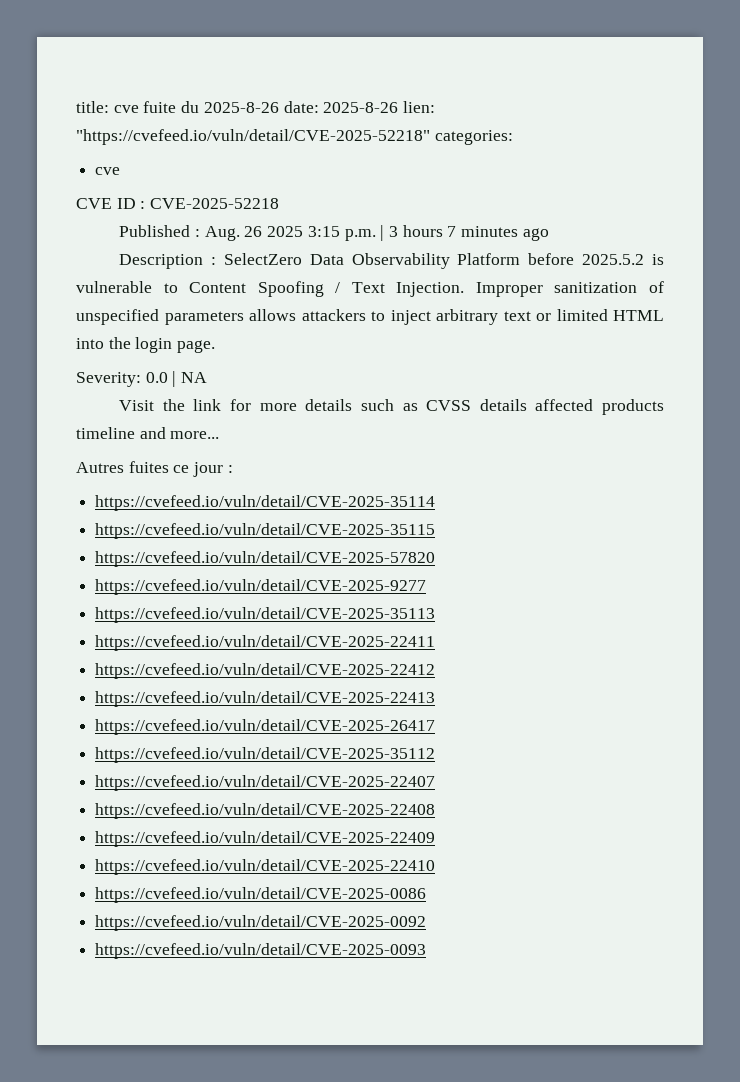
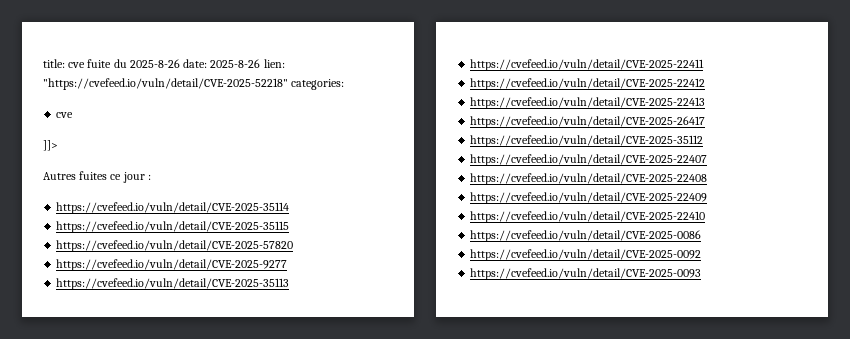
- CVE ID : CVE-2025-52218
- Published : Aug. 26 2025 3:15 p.m. | 3 hours 7 minutes ago
- Description : SelectZero Data Observability Platform before 2025.5.2 is vulnerable to Content Spoofing / Text Injection. Improper sanitization of unspecified parameters allows attackers to inject arbitrary text or limited HTML into the login page.
- Severity: 0.0 | NA
- Visit the link for more details such as CVSS details affected products timeline and more...
+ ]]>

